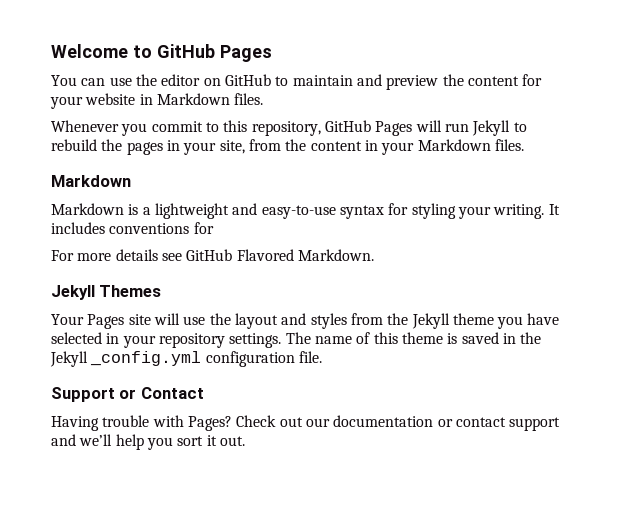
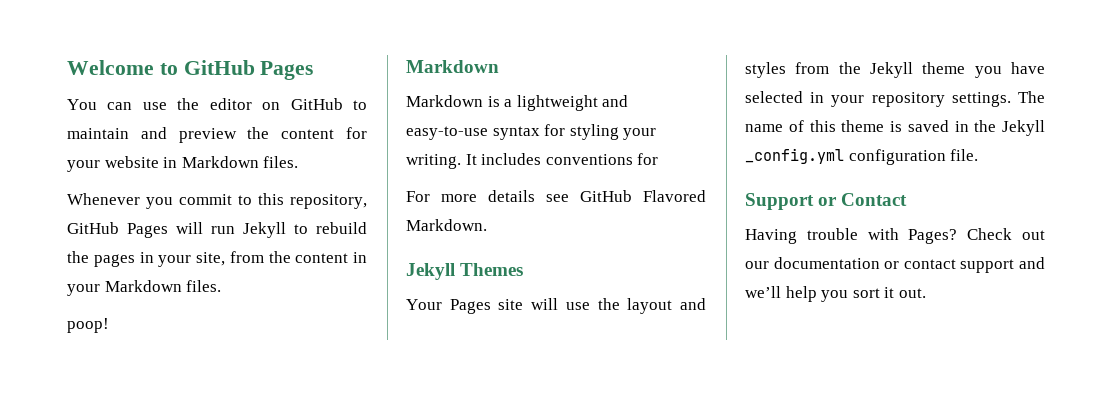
+ poop!

